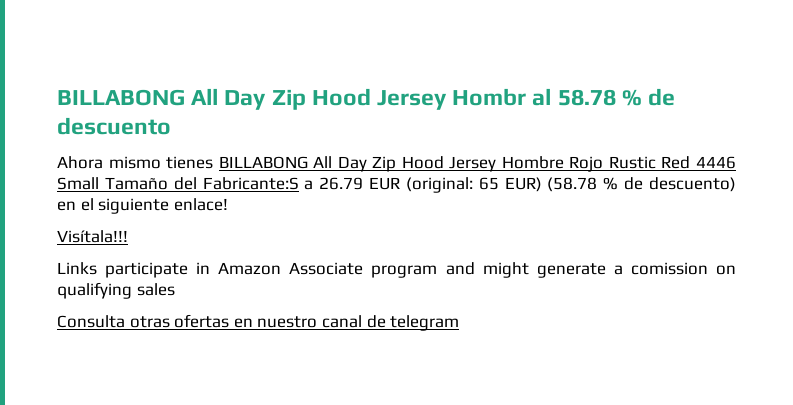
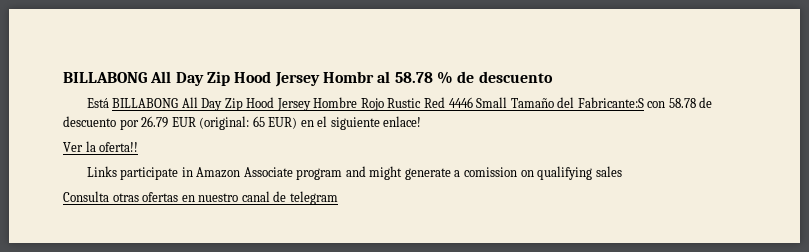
- Ahora mismo tienes BILLABONG All Day Zip Hood Jersey Hombre Rojo Rustic Red 4446 Small Tamaño del Fabricante:S a 26.79 EUR (original: 65 EUR) (58.78 % de descuento) en el siguiente enlace!
+ Está BILLABONG All Day Zip Hood Jersey Hombre Rojo Rustic Red 4446 Small Tamaño del Fabricante:S con 58.78 de descuento por 26.79 EUR (original: 65 EUR) en el siguiente enlace!
- Visítala!!!
+ Ver la oferta!!

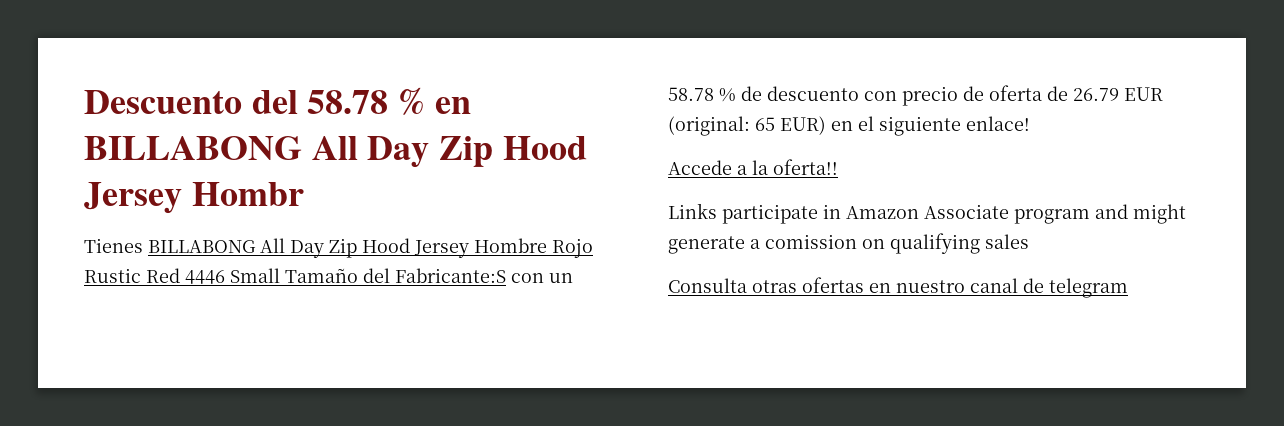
- BILLABONG All Day Zip Hood Jersey Hombr al 58.78 % de descuento
- Está BILLABONG All Day Zip Hood Jersey Hombre Rojo Rustic Red 4446 Small Tamaño del Fabricante:S con 58.78 de descuento por 26.79 EUR (original: 65 EUR) en el siguiente enlace!
+ Descuento del 58.78 % en BILLABONG All Day Zip Hood Jersey Hombr
+ Tienes BILLABONG All Day Zip Hood Jersey Hombre Rojo Rustic Red 4446 Small Tamaño del Fabricante:S con un 58.78 % de descuento con precio de oferta de 26.79 EUR (original: 65 EUR) en el siguiente enlace!
- Ver la oferta!!
+ Accede a la oferta!!

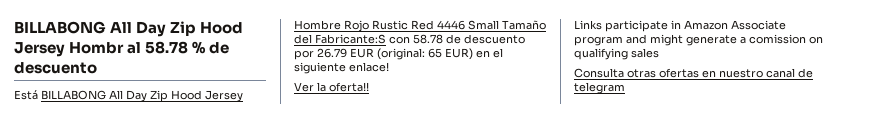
- Descuento del 58.78 % en BILLABONG All Day Zip Hood Jersey Hombr
- Tienes BILLABONG All Day Zip Hood Jersey Hombre Rojo Rustic Red 4446 Small Tamaño del Fabricante:S con un 58.78 % de descuento con precio de oferta de 26.79 EUR (original: 65 EUR) en el siguiente enlace!
+ BILLABONG All Day Zip Hood Jersey Hombr al 58.78 % de descuento
+ Está BILLABONG All Day Zip Hood Jersey Hombre Rojo Rustic Red 4446 Small Tamaño del Fabricante:S con 58.78 de descuento por 26.79 EUR (original: 65 EUR) en el siguiente enlace!
- Accede a la oferta!!
+ Ver la oferta!!

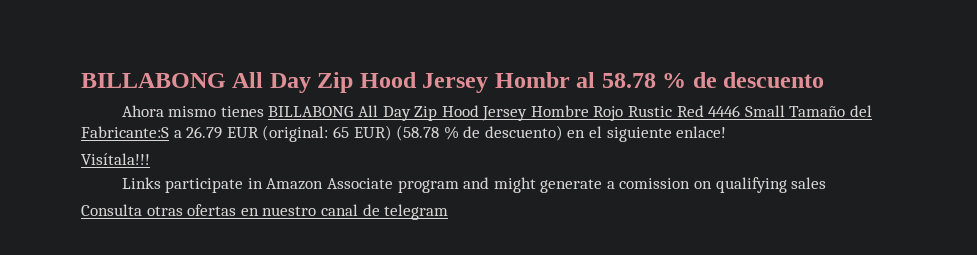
- Está BILLABONG All Day Zip Hood Jersey Hombre Rojo Rustic Red 4446 Small Tamaño del Fabricante:S con 58.78 de descuento por 26.79 EUR (original: 65 EUR) en el siguiente enlace!
+ Ahora mismo tienes BILLABONG All Day Zip Hood Jersey Hombre Rojo Rustic Red 4446 Small Tamaño del Fabricante:S a 26.79 EUR (original: 65 EUR) (58.78 % de descuento) en el siguiente enlace!
- Ver la oferta!!
+ Visítala!!!

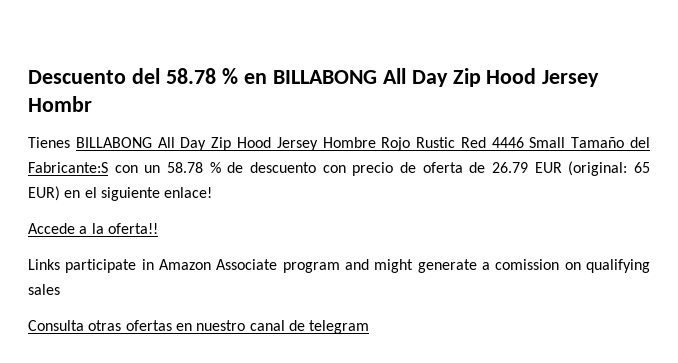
- BILLABONG All Day Zip Hood Jersey Hombr al 58.78 % de descuento
- Ahora mismo tienes BILLABONG All Day Zip Hood Jersey Hombre Rojo Rustic Red 4446 Small Tamaño del Fabricante:S a 26.79 EUR (original: 65 EUR) (58.78 % de descuento) en el siguiente enlace!
+ Descuento del 58.78 % en BILLABONG All Day Zip Hood Jersey Hombr
+ Tienes BILLABONG All Day Zip Hood Jersey Hombre Rojo Rustic Red 4446 Small Tamaño del Fabricante:S con un 58.78 % de descuento con precio de oferta de 26.79 EUR (original: 65 EUR) en el siguiente enlace!
- Visítala!!!
+ Accede a la oferta!!

